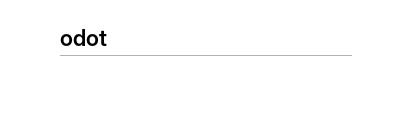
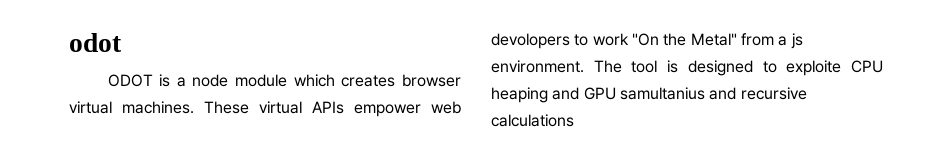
+ ODOT is a node module which creates browser virtual machines. These virtual APIs empower web devolopers to work "On the Metal" from a js environment. The tool is designed to exploite CPU heaping and GPU samultanius and recursive calculations

